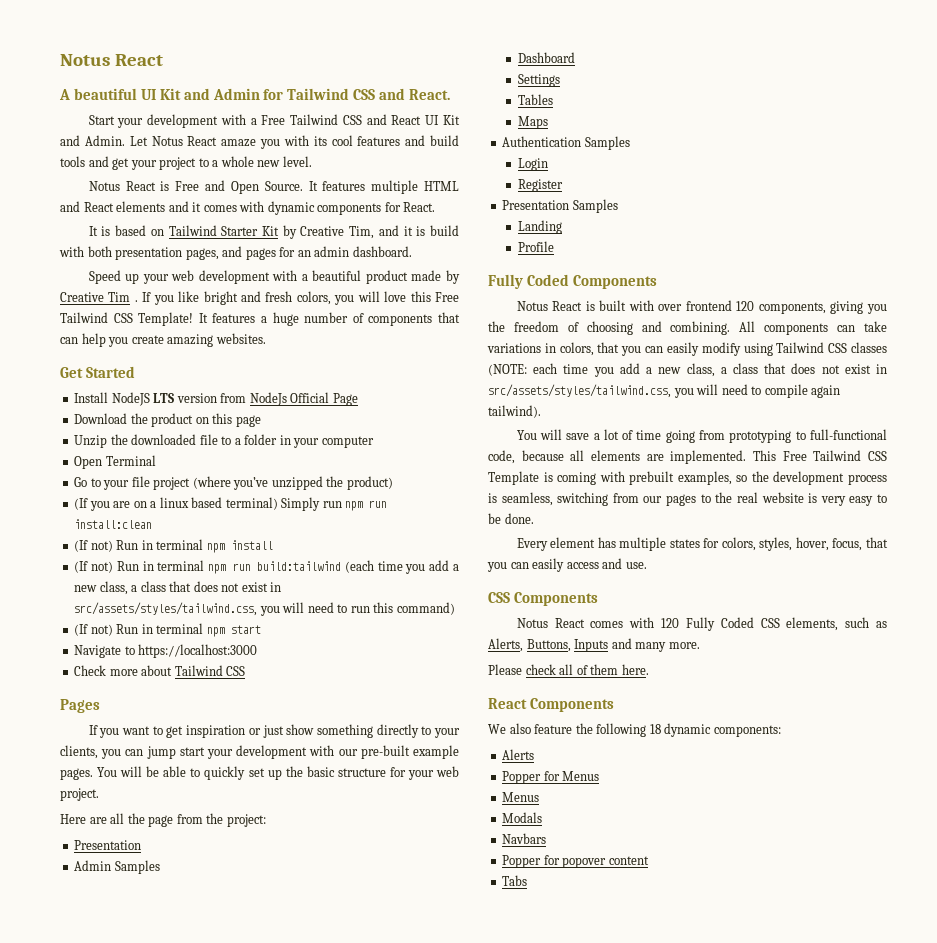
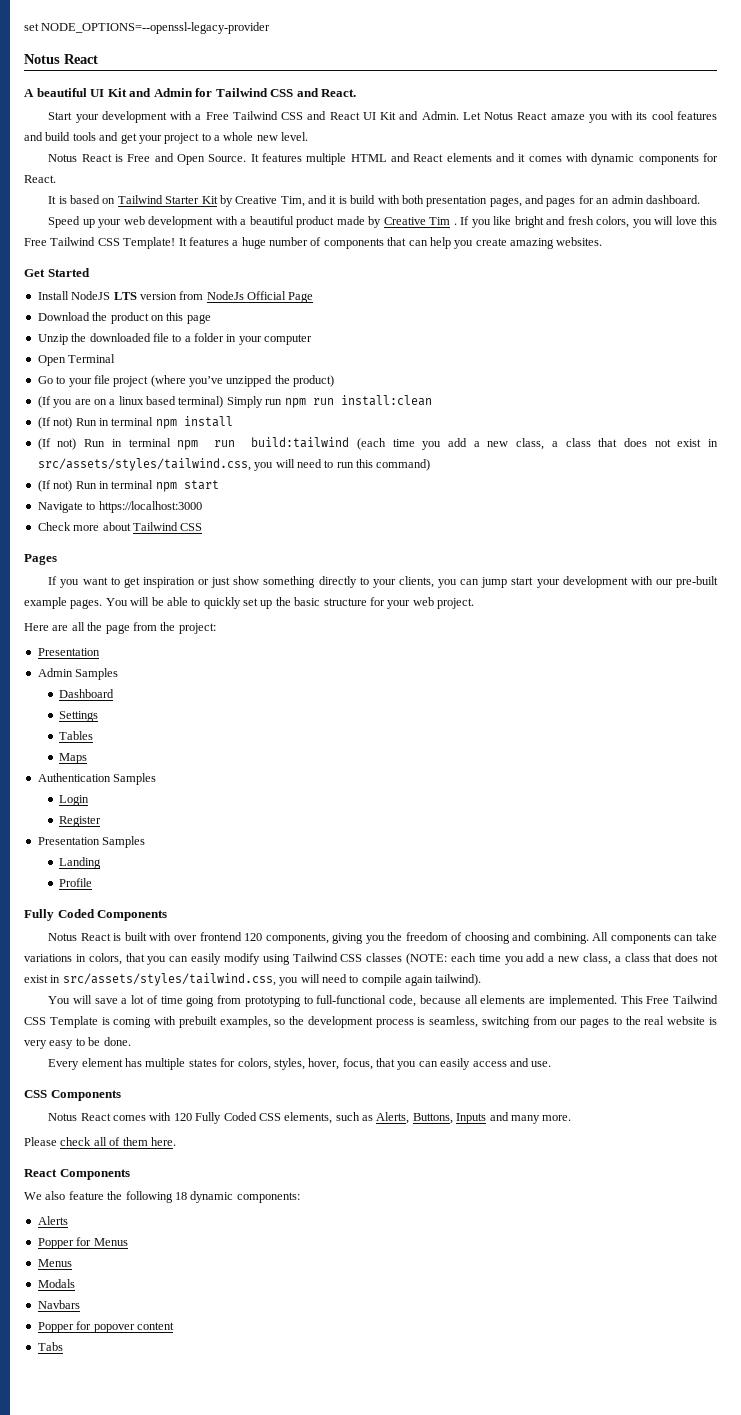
+ set NODE_OPTIONS=--openssl-legacy-provider

